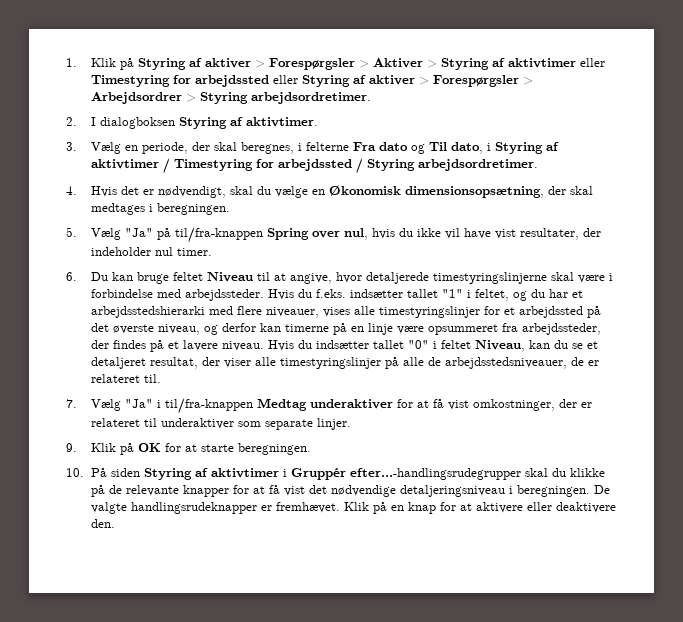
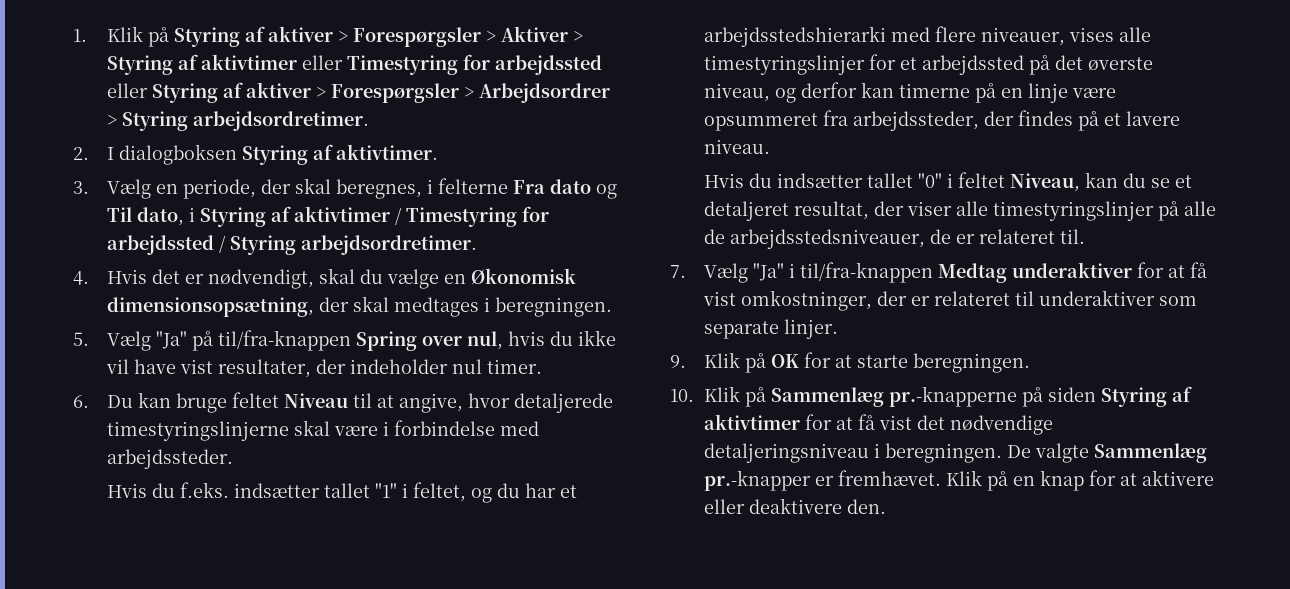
- 6. Du kan bruge feltet Niveau til at angive, hvor detaljerede timestyringslinjerne skal være i forbindelse med arbejdssteder. Hvis du f.eks. indsætter tallet "1" i feltet, og du har et arbejdsstedshierarki med flere niveauer, vises alle timestyringslinjer for et arbejdssted på det øverste niveau, og derfor kan timerne på en linje være opsummeret fra arbejdssteder, der findes på et lavere niveau. Hvis du indsætter tallet "0" i feltet Niveau, kan du se et detaljeret resultat, der viser alle timestyringslinjer på alle de arbejdsstedsniveauer, de er relateret til.
+ 6. Du kan bruge feltet Niveau til at angive, hvor detaljerede timestyringslinjerne skal være i forbindelse med arbejdssteder.
+ Hvis du f.eks. indsætter tallet "1" i feltet, og du har et arbejdsstedshierarki med flere niveauer, vises alle timestyringslinjer for et arbejdssted på det øverste niveau, og derfor kan timerne på en linje være opsummeret fra arbejdssteder, der findes på et lavere niveau.
+ Hvis du indsætter tallet "0" i feltet Niveau, kan du se et detaljeret resultat, der viser alle timestyringslinjer på alle de arbejdsstedsniveauer, de er relateret til.
- 10. På siden Styring af aktivtimer i Gruppér efter...-handlingsrudegrupper skal du klikke på de relevante knapper for at få vist det nødvendige detaljeringsniveau i beregningen.
+ 10. Klik på Sammenlæg pr.-knapperne på siden Styring af aktivtimer for at få vist det nødvendige detaljeringsniveau i beregningen.
- De valgte handlingsrudeknapper er fremhævet.
+ De valgte Sammenlæg pr.-knapper er fremhævet.

